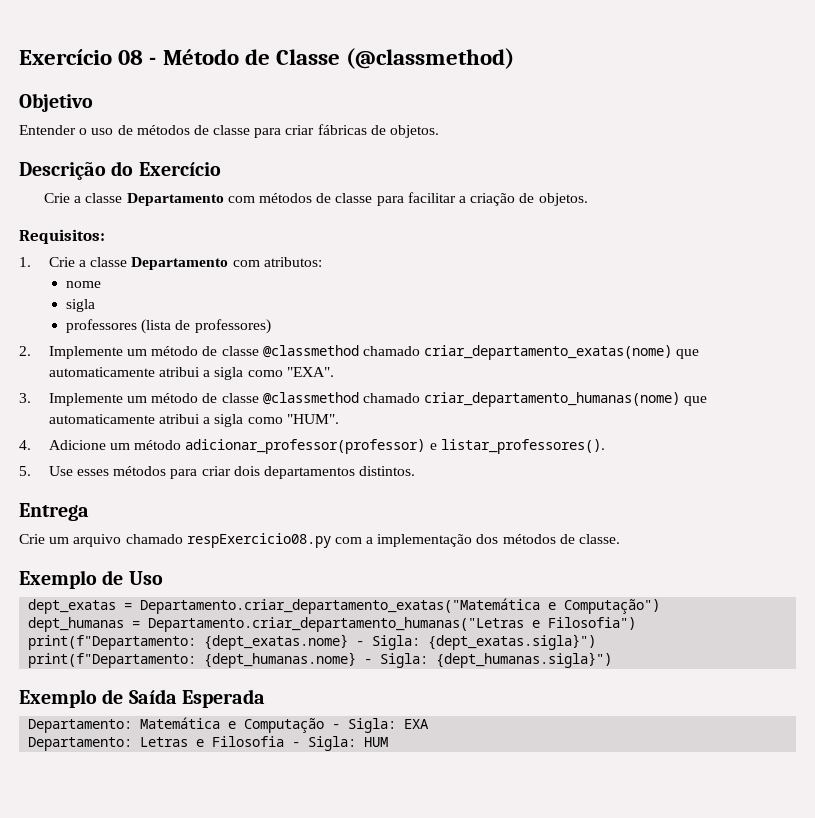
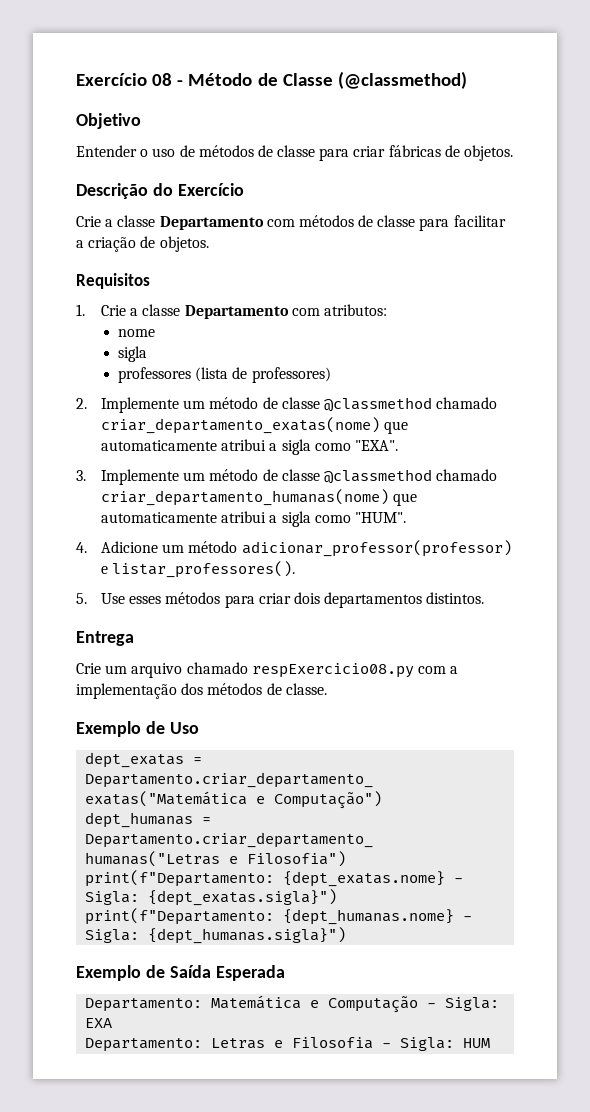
- Requisitos:
+ Requisitos

